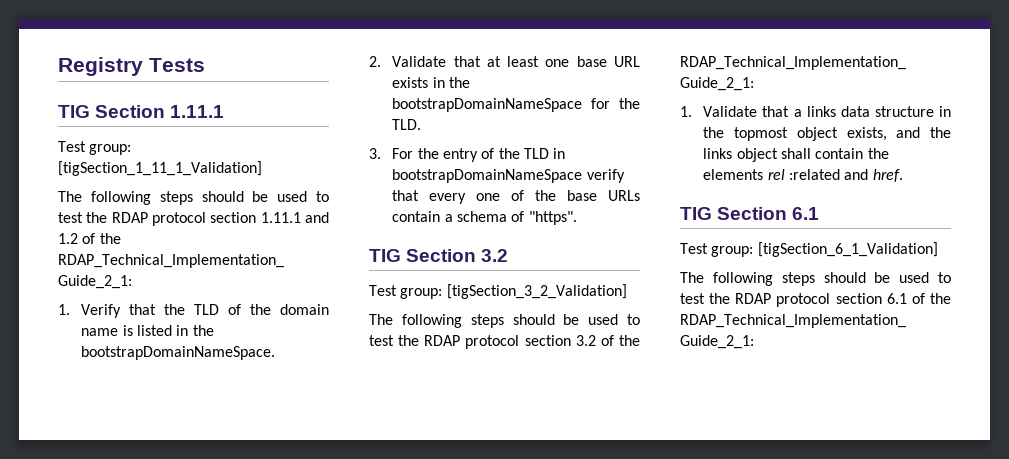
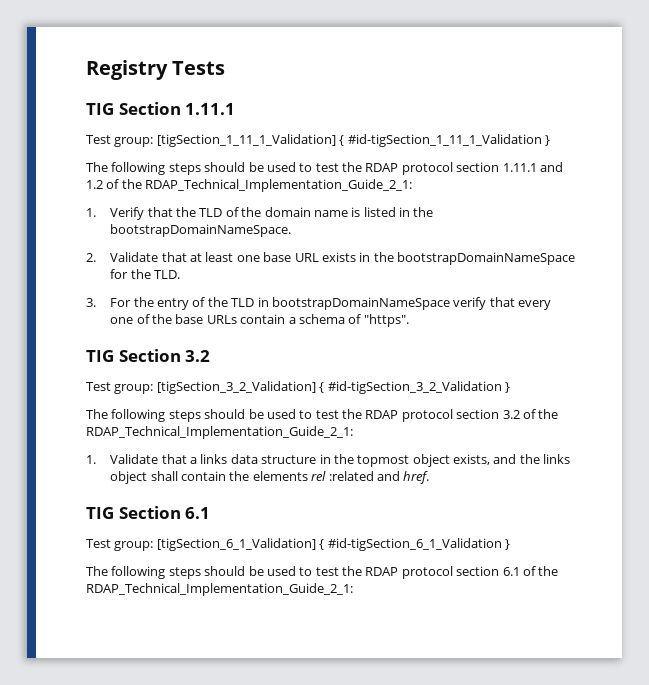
- Test group: [tigSection_1_11_1_Validation]
+ Test group: [tigSection_1_11_1_Validation] { #id-tigSection_1_11_1_Validation }
- Test group: [tigSection_3_2_Validation]
+ Test group: [tigSection_3_2_Validation] { #id-tigSection_3_2_Validation }
- Test group: [tigSection_6_1_Validation]
+ Test group: [tigSection_6_1_Validation] { #id-tigSection_6_1_Validation }

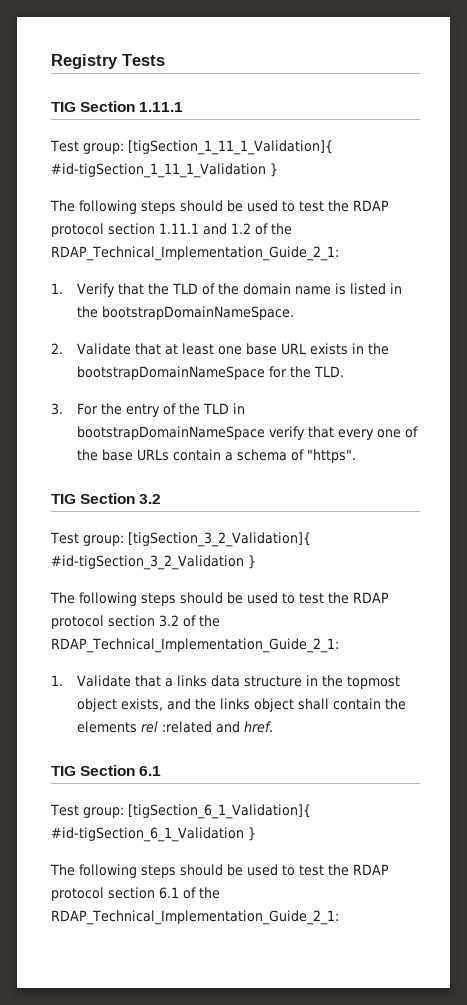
- Test group: [tigSection_1_11_1_Validation] { #id-tigSection_1_11_1_Validation }
+ Test group: [tigSection_1_11_1_Validation]{ #id-tigSection_1_11_1_Validation }
- Test group: [tigSection_3_2_Validation] { #id-tigSection_3_2_Validation }
+ Test group: [tigSection_3_2_Validation]{ #id-tigSection_3_2_Validation }
- Test group: [tigSection_6_1_Validation] { #id-tigSection_6_1_Validation }
+ Test group: [tigSection_6_1_Validation]{ #id-tigSection_6_1_Validation }

